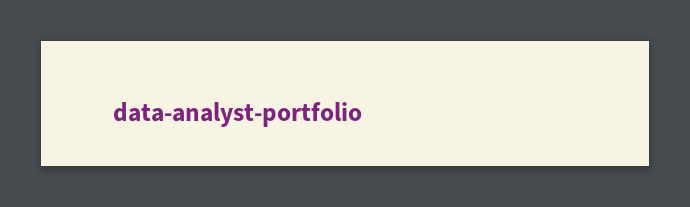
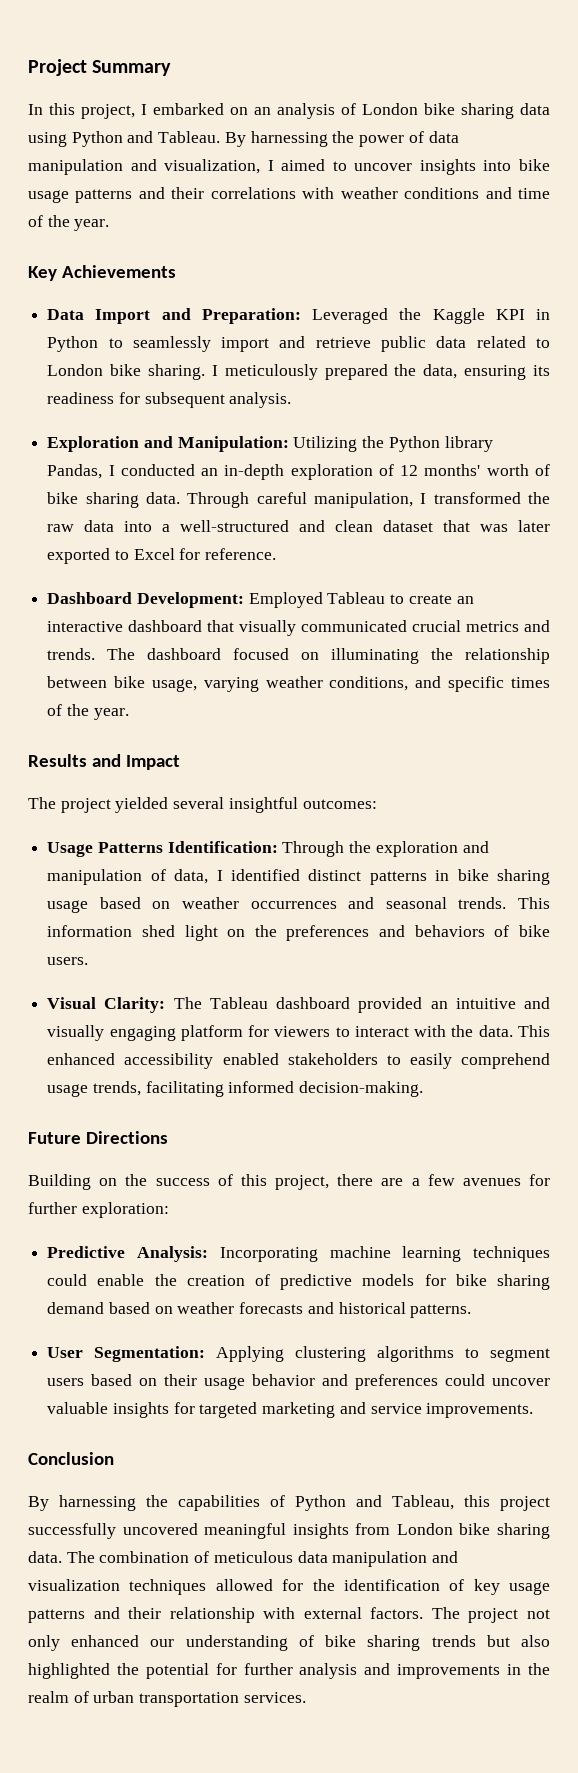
- data-analyst-portfolio
+ Project Summary
+ In this project, I embarked on an analysis of London bike sharing data using Python and Tableau. By harnessing the power of data manipulation and visualization, I aimed to uncover insights into bike usage patterns and their correlations with weather conditions and time of the year.
+ Key Achievements
+ Data Import and Preparation: Leveraged the Kaggle KPI in Python to seamlessly import and retrieve public data related to London bike sharing. I meticulously prepared the data, ensuring its readiness for subsequent analysis.
+ Exploration and Manipulation: Utilizing the Python library Pandas, I conducted an in-depth exploration of 12 months' worth of bike sharing data. Through careful manipulation, I transformed the raw data into a well-structured and clean dataset that was later exported to Excel for reference.
+ Dashboard Development: Employed Tableau to create an interactive dashboard that visually communicated crucial metrics and trends. The dashboard focused on illuminating the relationship between bike usage, varying weather conditions, and specific times of the year.
+ Results and Impact
+ The project yielded several insightful outcomes:
+ Usage Patterns Identification: Through the exploration and manipulation of data, I identified distinct patterns in bike sharing usage based on weather occurrences and seasonal trends. This information shed light on the preferences and behaviors of bike users.
+ Visual Clarity: The Tableau dashboard provided an intuitive and visually engaging platform for viewers to interact with the data. This enhanced accessibility enabled stakeholders to easily comprehend usage trends, facilitating informed decision-making.
+ Future Directions
+ Building on the success of this project, there are a few avenues for further exploration:
+ Predictive Analysis: Incorporating machine learning techniques could enable the creation of predictive models for bike sharing demand based on weather forecasts and historical patterns.
+ User Segmentation: Applying clustering algorithms to segment users based on their usage behavior and preferences could uncover valuable insights for targeted marketing and service improvements.
+ Conclusion
+ By harnessing the capabilities of Python and Tableau, this project successfully uncovered meaningful insights from London bike sharing data. The combination of meticulous data manipulation and visualization techniques allowed for the identification of key usage patterns and their relationship with external factors. The project not only enhanced our understanding of bike sharing trends but also highlighted the potential for further analysis and improvements in the realm of urban transportation services.

